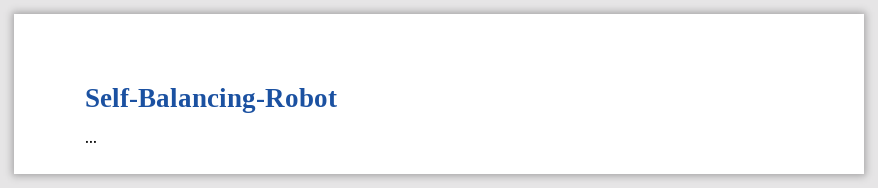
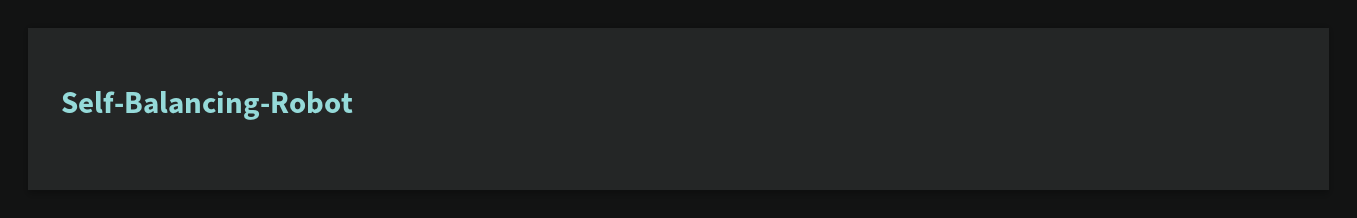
- ...

